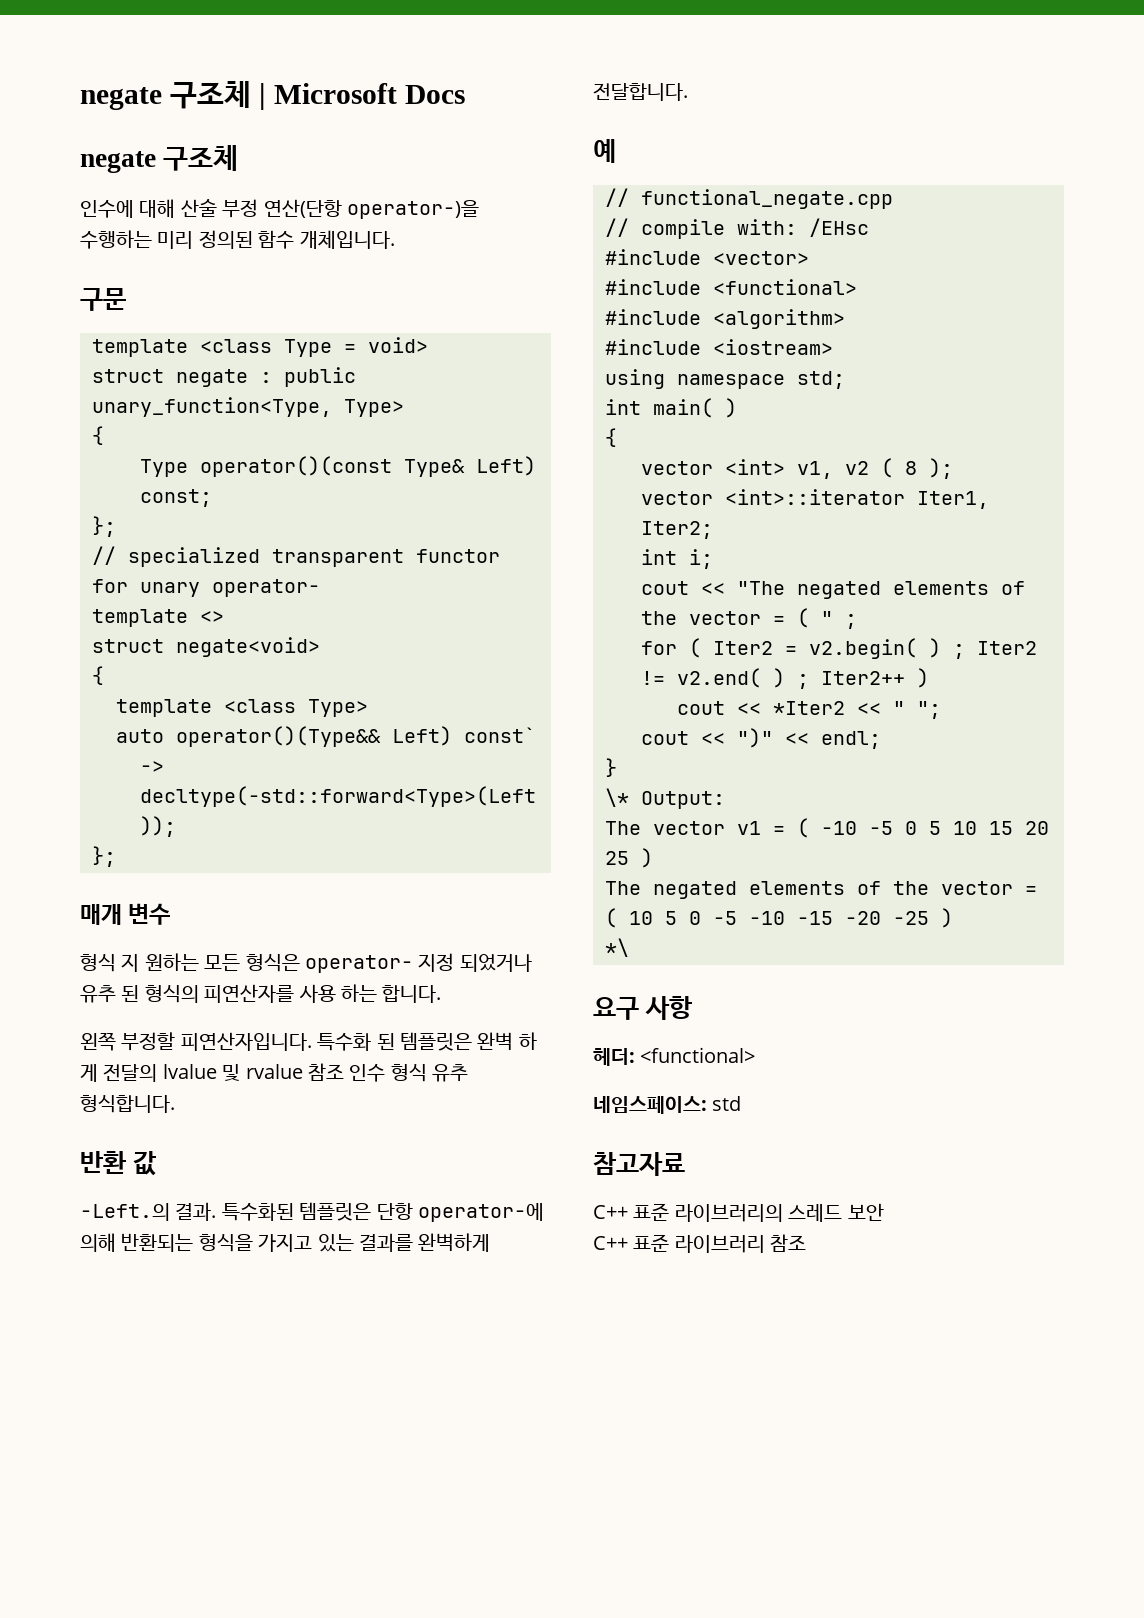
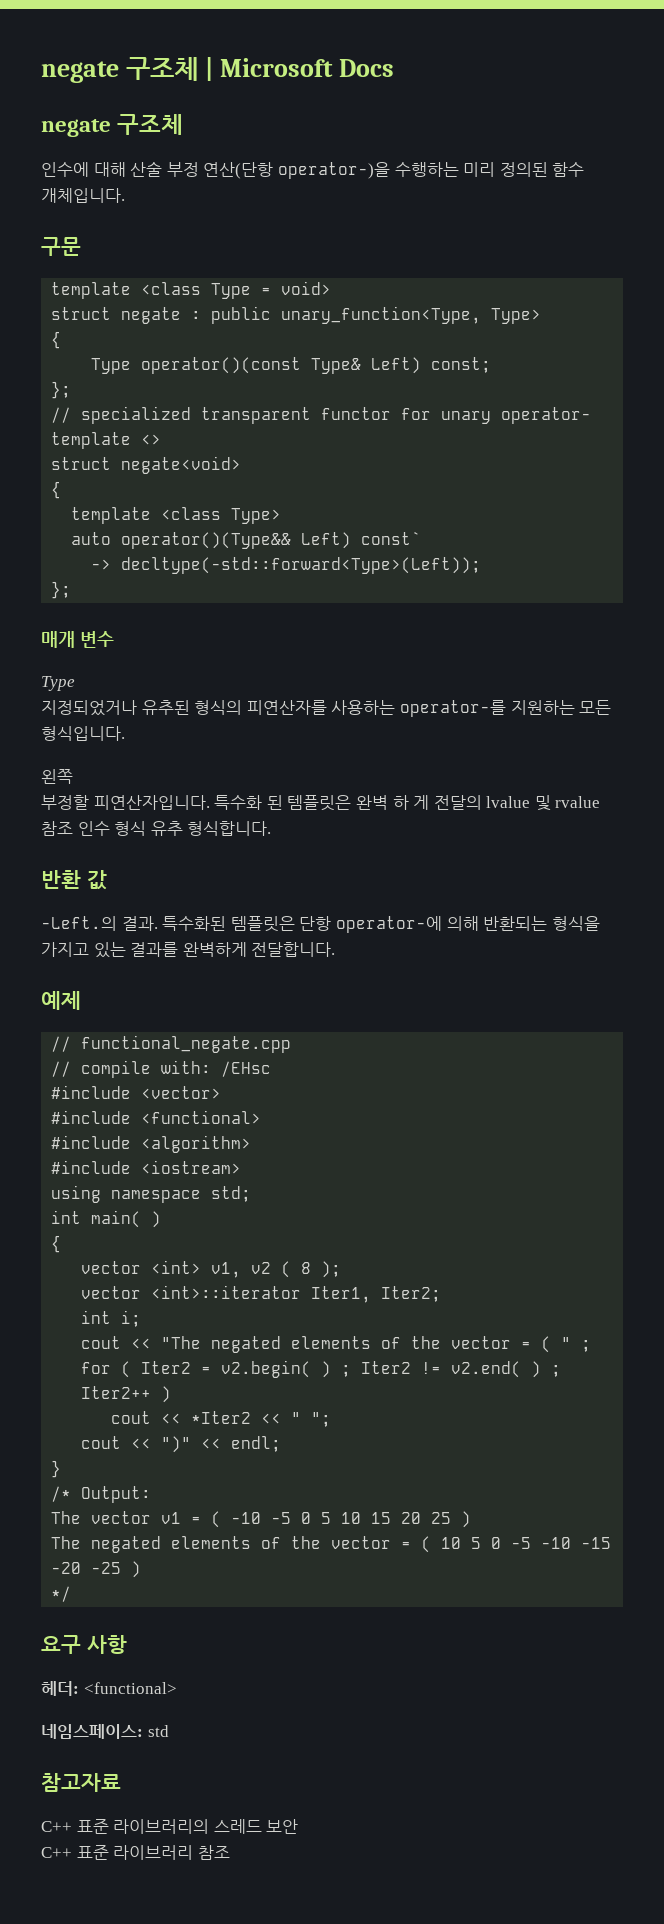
  매개 변수
- 형식 지 원하는 모든 형식은 operator- 지정 되었거나 유추 된 형식의 피연산자를 사용 하는 합니다.
+ Type
+ 지정되었거나 유추된 형식의 피연산자를 사용하는 operator-를 지원하는 모든 형식입니다.
- 왼쪽 부정할 피연산자입니다.
+ 왼쪽
+ 부정할 피연산자입니다.
- 예
+ 예제
- \* Output:
+ /* Output:
- *\
+ */

